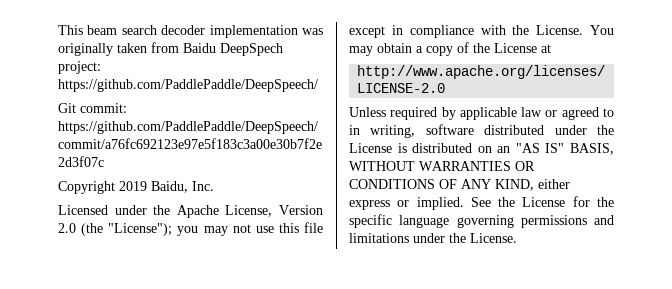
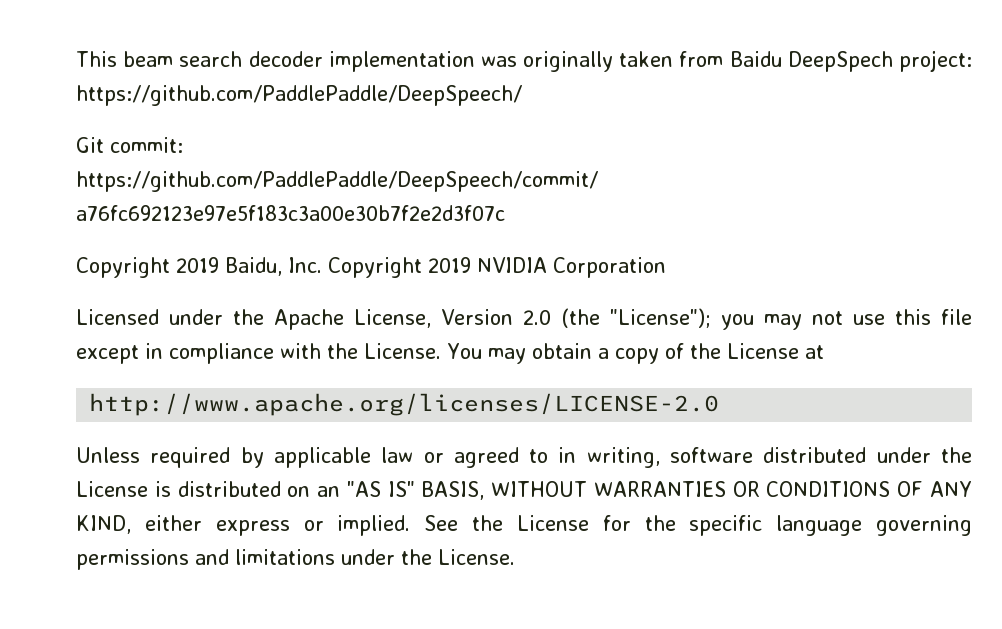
- Copyright 2019 Baidu, Inc.
+ Copyright 2019 Baidu, Inc. Copyright 2019 NVIDIA Corporation

